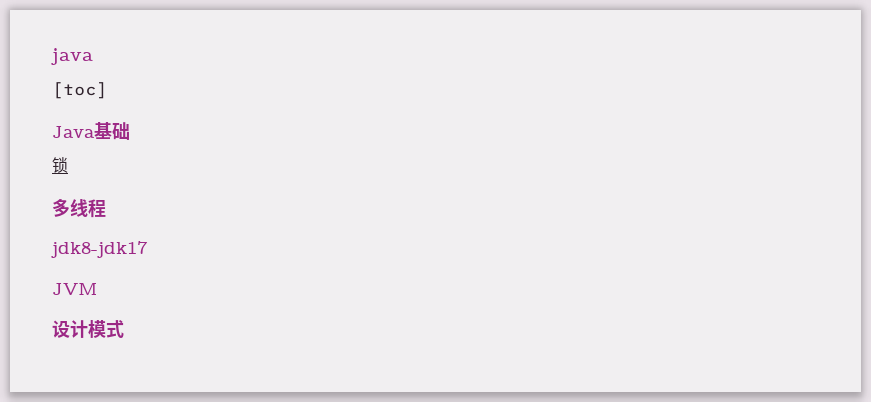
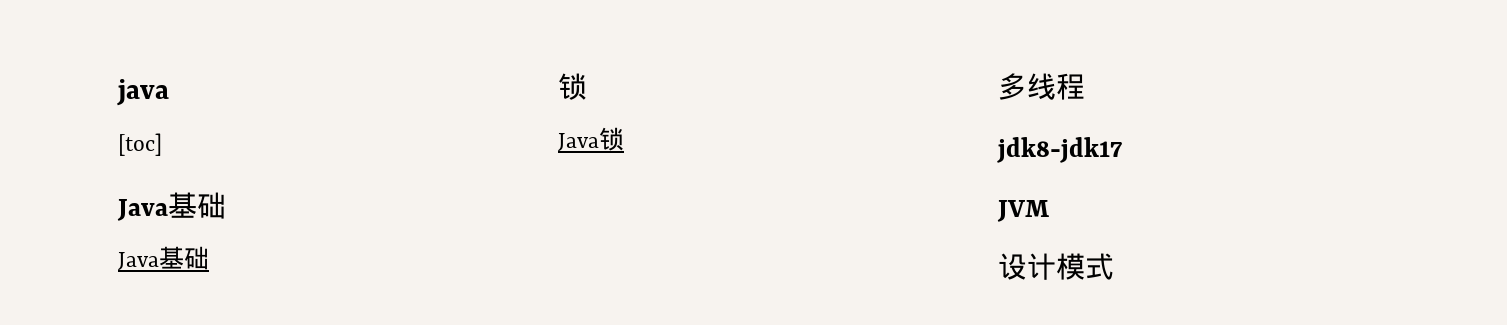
  [toc]
  Java基础
+ Java基础
  锁
+ Java锁

